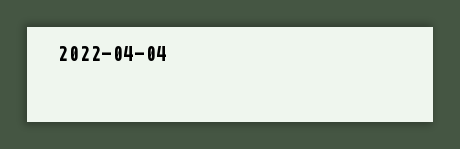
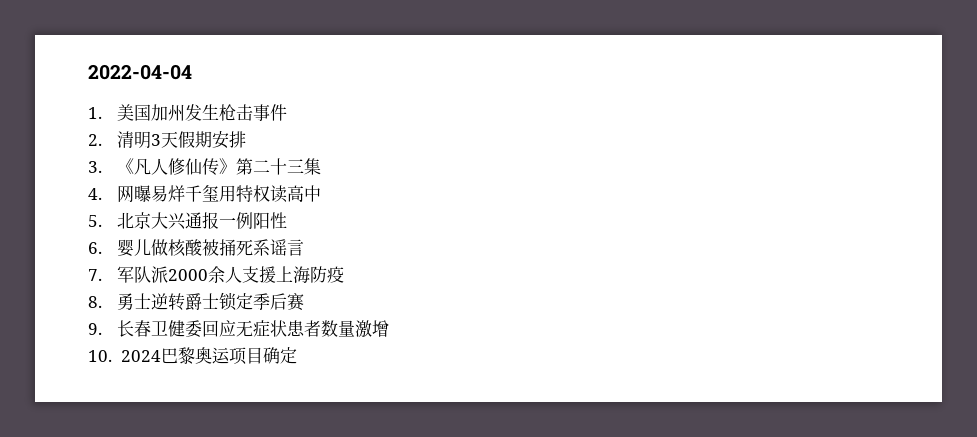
+ 1.美国加州发生枪击事件
+ 2.清明3天假期安排
+ 3.《凡人修仙传》第二十三集
+ 4.网曝易烊千玺用特权读高中
+ 5.北京大兴通报一例阳性
+ 6.婴儿做核酸被捅死系谣言
+ 7.军队派2000余人支援上海防疫
+ 8.勇士逆转爵士锁定季后赛
+ 9.长春卫健委回应无症状患者数量激增
+ 10. 2024巴黎奥运项目确定

